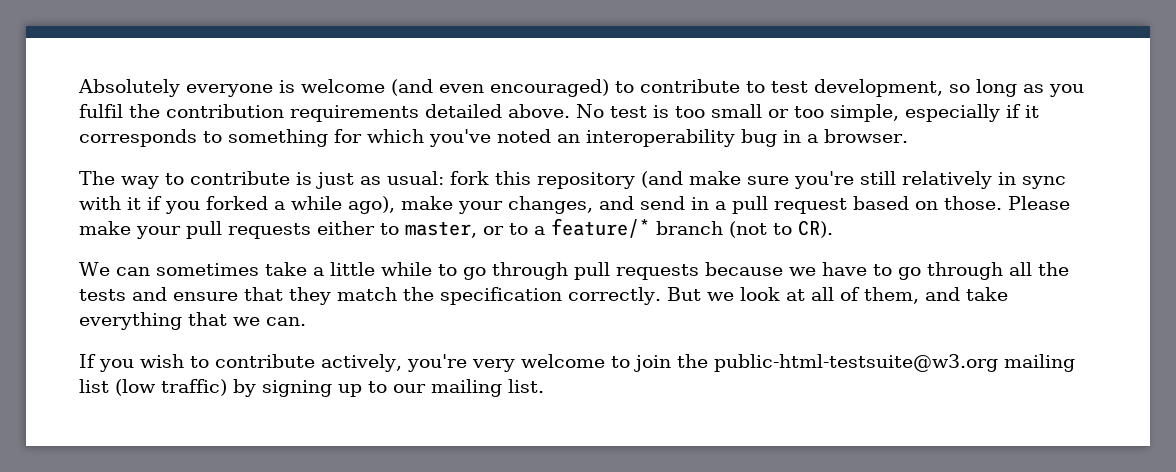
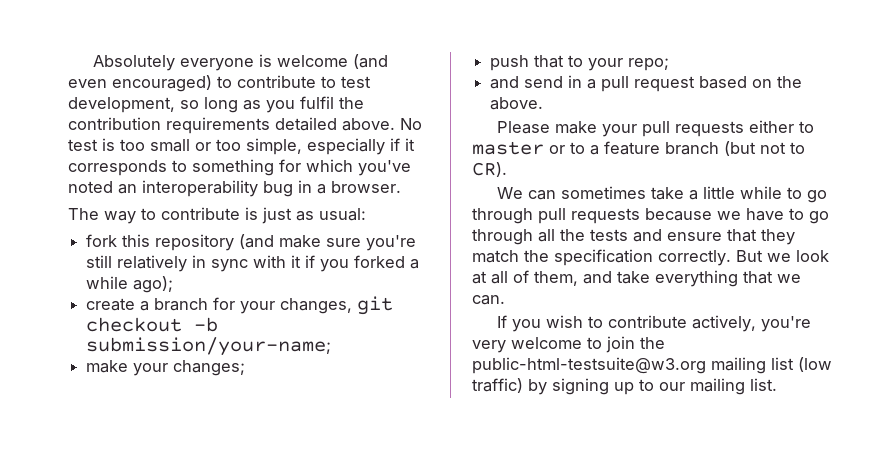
- The way to contribute is just as usual: fork this repository (and make sure you're still relatively in sync with it if you forked a while ago), make your changes, and send in a pull request based on those. Please make your pull requests either to master, or to a feature/* branch (not to CR).
+ The way to contribute is just as usual:
+ fork this repository (and make sure you're still relatively in sync with it if you forked a while ago);
+ create a branch for your changes, git checkout -b submission/your-name;
+ make your changes;
+ push that to your repo;
+ and send in a pull request based on the above.
+ Please make your pull requests either to master or to a feature branch (but not to CR).

